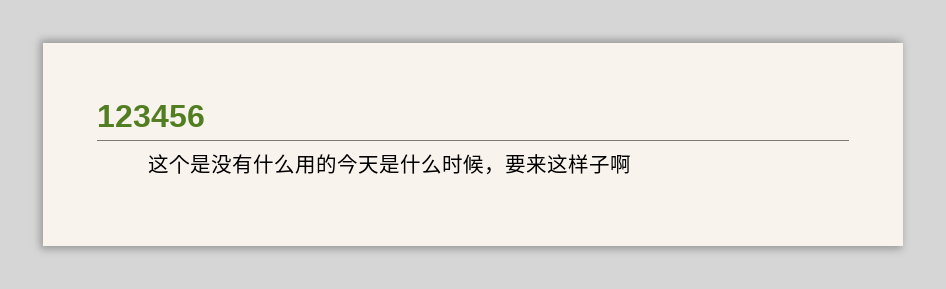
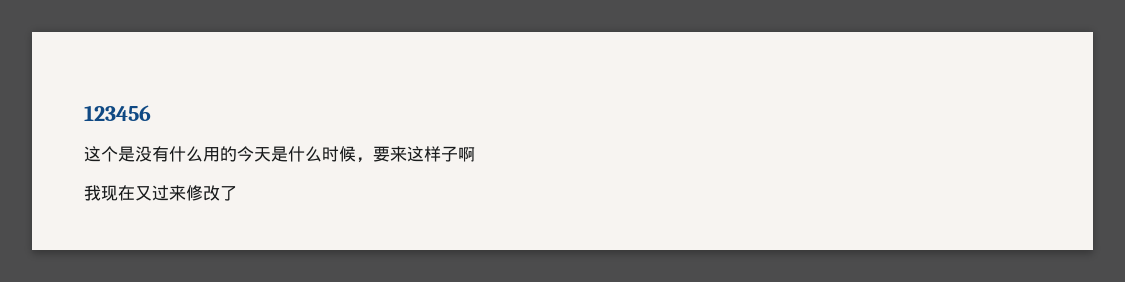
+ 我现在又过来修改了

